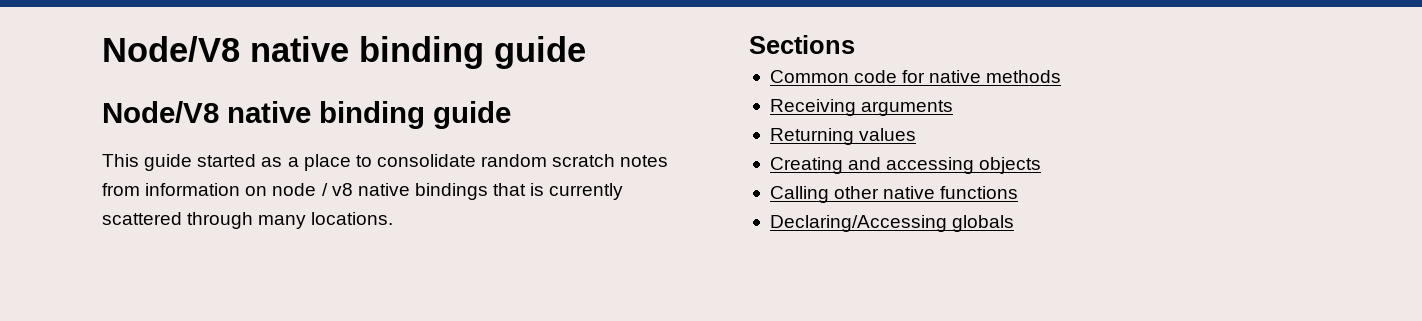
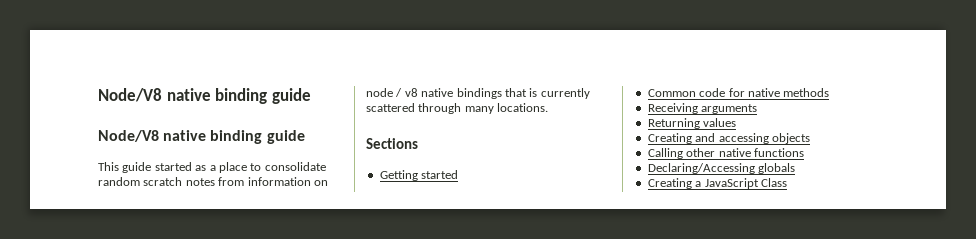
+ Getting started
+ Creating a JavaScript Class

